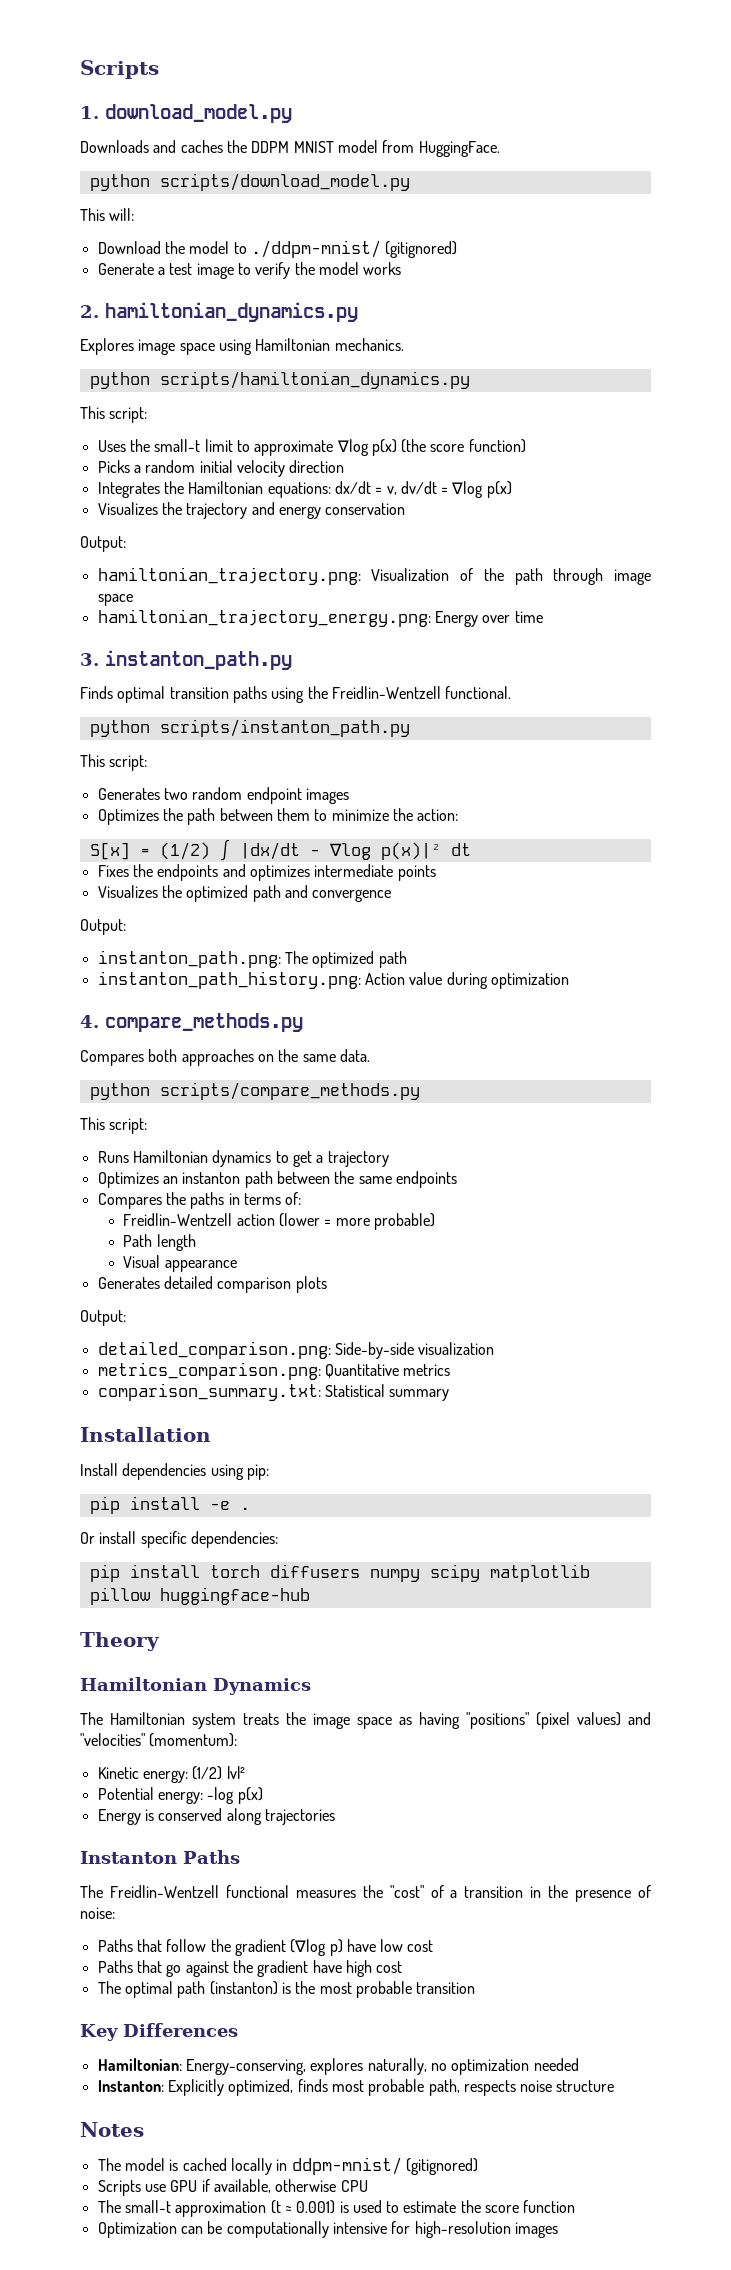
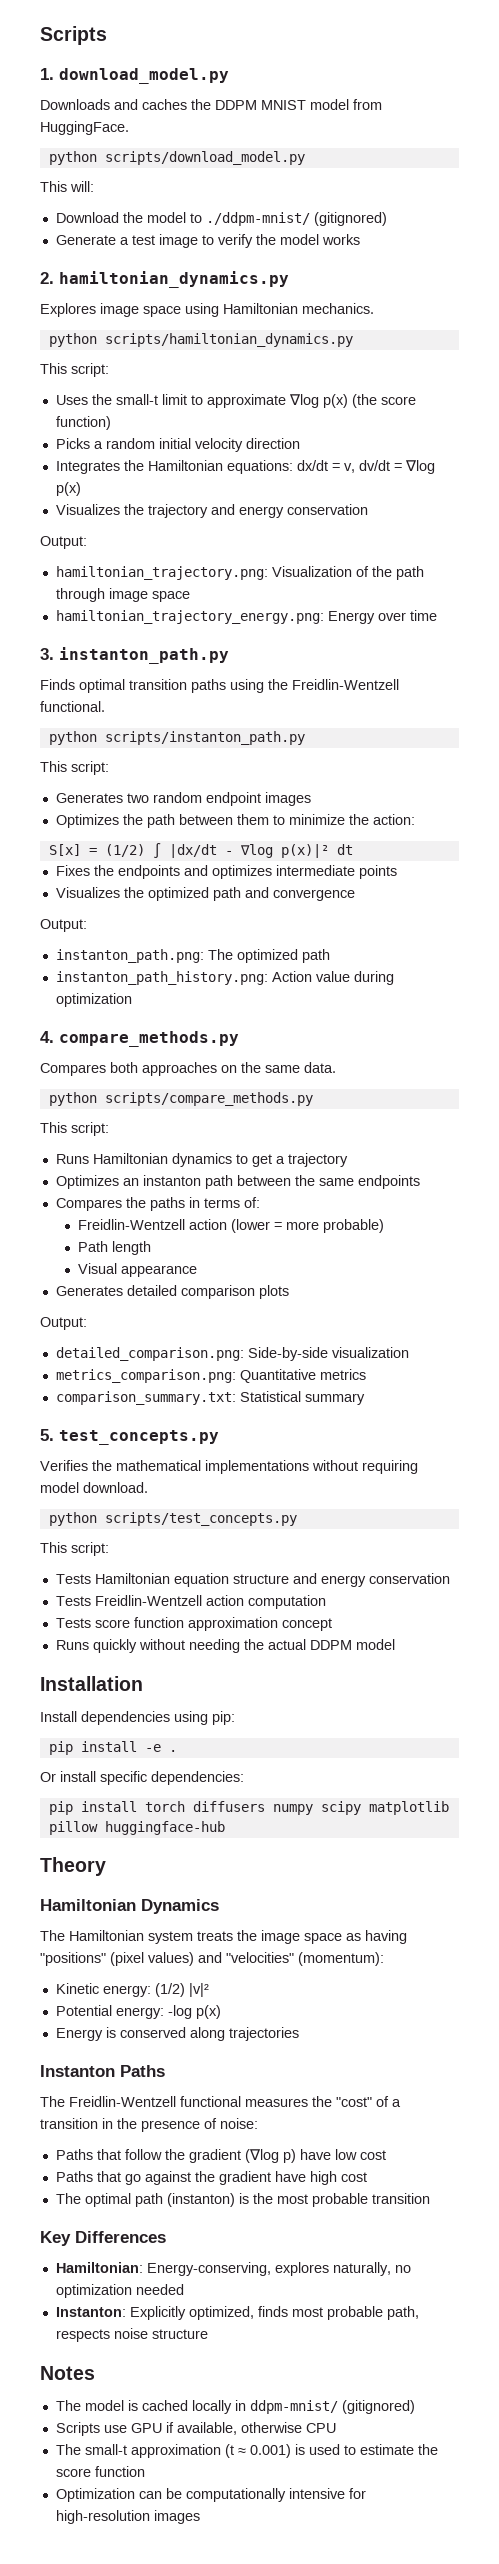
+ 5. test_concepts.py
+ Verifies the mathematical implementations without requiring model download.
+ python scripts/test_concepts.py
+ This script:
+ Tests Hamiltonian equation structure and energy conservation
+ Tests Freidlin-Wentzell action computation
+ Tests score function approximation concept
+ Runs quickly without needing the actual DDPM model

